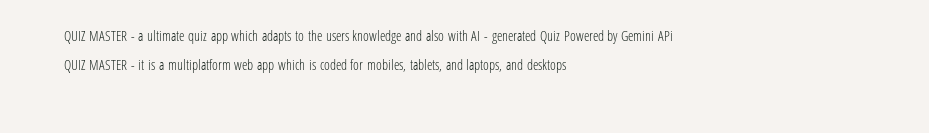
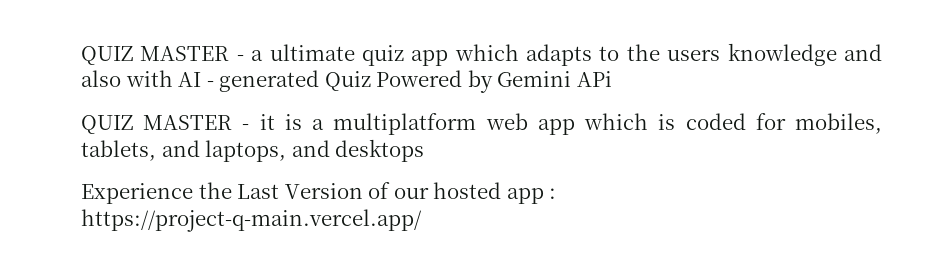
+ Experience the Last Version of our hosted app : https://project-q-main.vercel.app/

